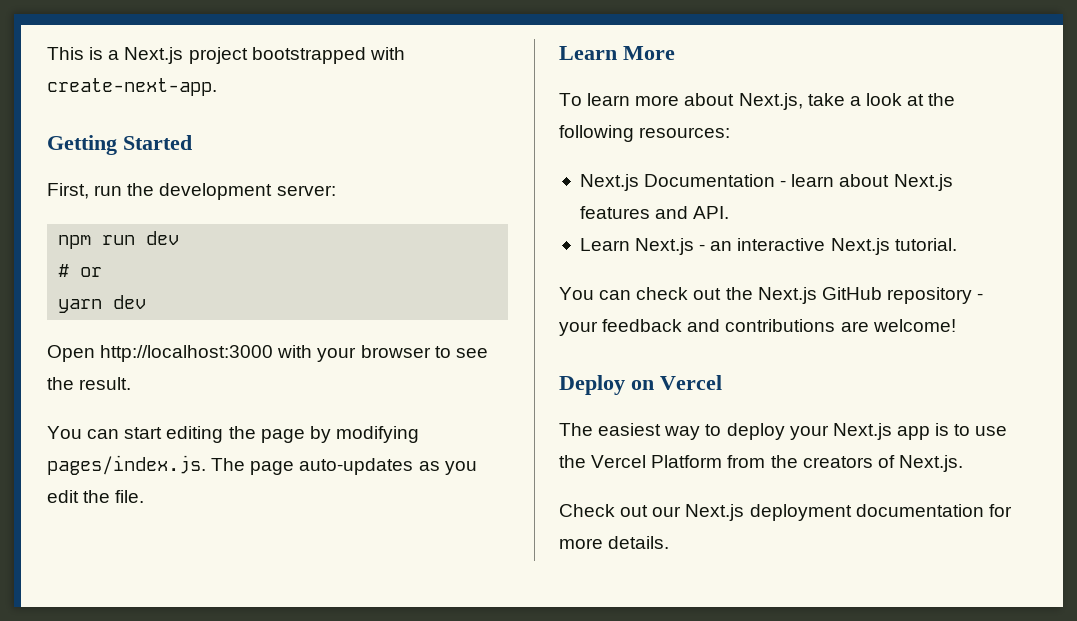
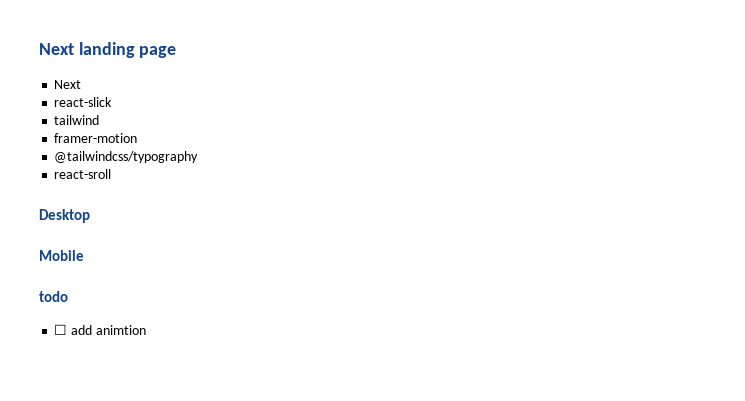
- This is a Next.js project bootstrapped with create-next-app.
- Getting Started
- First, run the development server:
- npm run dev
- # or
- yarn dev
- Open http://localhost:3000 with your browser to see the result.
- You can start editing the page by modifying pages/index.js. The page auto-updates as you edit the file.
- Learn More
- To learn more about Next.js, take a look at the following resources:
- Next.js Documentation - learn about Next.js features and API.
- Learn Next.js - an interactive Next.js tutorial.
- You can check out the Next.js GitHub repository - your feedback and contributions are welcome!
- Deploy on Vercel
- The easiest way to deploy your Next.js app is to use the Vercel Platform from the creators of Next.js.
- Check out our Next.js deployment documentation for more details.
+ Next landing page
+ Next
+ react-slick
+ tailwind
+ framer-motion
+ @tailwindcss/typography
+ react-sroll
+ Desktop
+ Mobile
+ todo
+ ☐ add animtion

